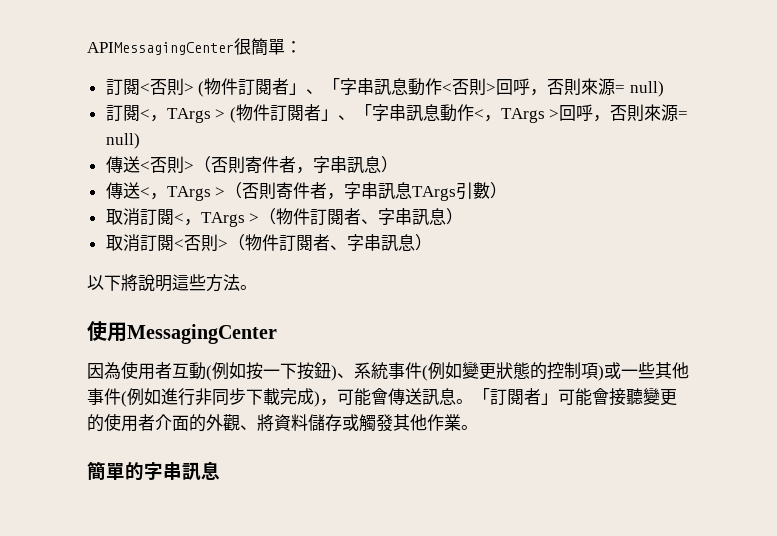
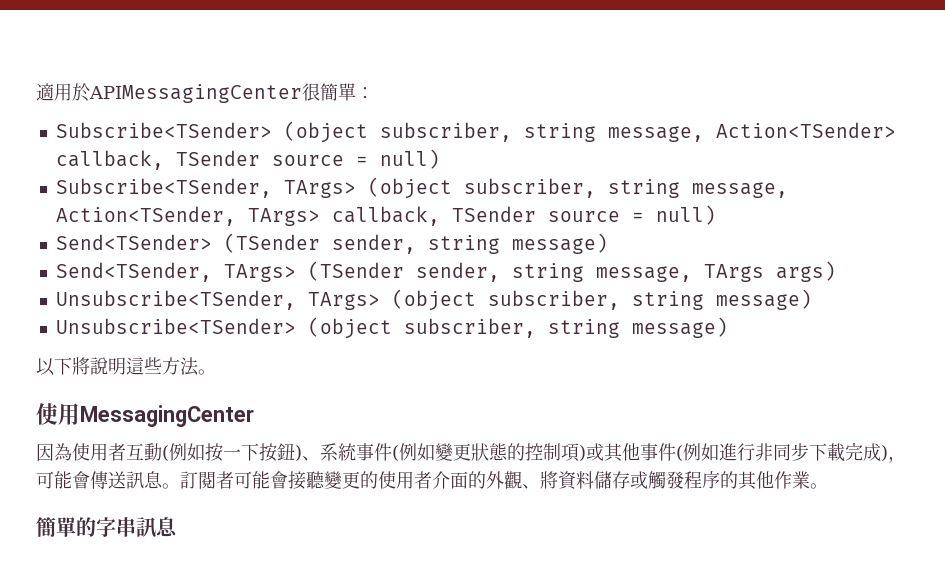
- APIMessagingCenter很簡單：
+ 適用於APIMessagingCenter很簡單：
- 訂閱<否則> (物件訂閱者」、「字串訊息動作<否則>回呼，否則來源= null)
- 訂閱<，TArgs > (物件訂閱者」、「字串訊息動作<，TArgs >回呼，否則來源= null)
- 傳送<否則>（否則寄件者，字串訊息）
- 傳送<，TArgs >（否則寄件者，字串訊息TArgs引數）
- 取消訂閱<，TArgs >（物件訂閱者、字串訊息）
- 取消訂閱<否則>（物件訂閱者、字串訊息）
+ Subscribe<TSender> (object subscriber, string message, Action<TSender> callback, TSender source = null)
+ Subscribe<TSender, TArgs> (object subscriber, string message, Action<TSender, TArgs> callback, TSender source = null)
+ Send<TSender> (TSender sender, string message)
+ Send<TSender, TArgs> (TSender sender, string message, TArgs args)
+ Unsubscribe<TSender, TArgs> (object subscriber, string message)
+ Unsubscribe<TSender> (object subscriber, string message)
- 因為使用者互動(例如按一下按鈕)、系統事件(例如變更狀態的控制項)或一些其他事件(例如進行非同步下載完成)，可能會傳送訊息。
+ 因為使用者互動(例如按一下按鈕)、系統事件(例如變更狀態的控制項)或其他事件(例如進行非同步下載完成)，可能會傳送訊息。
- 「訂閱者」可能會接聽變更的使用者介面的外觀、將資料儲存或觸發其他作業。
+ 訂閱者可能會接聽變更的使用者介面的外觀、將資料儲存或觸發程序的其他作業。

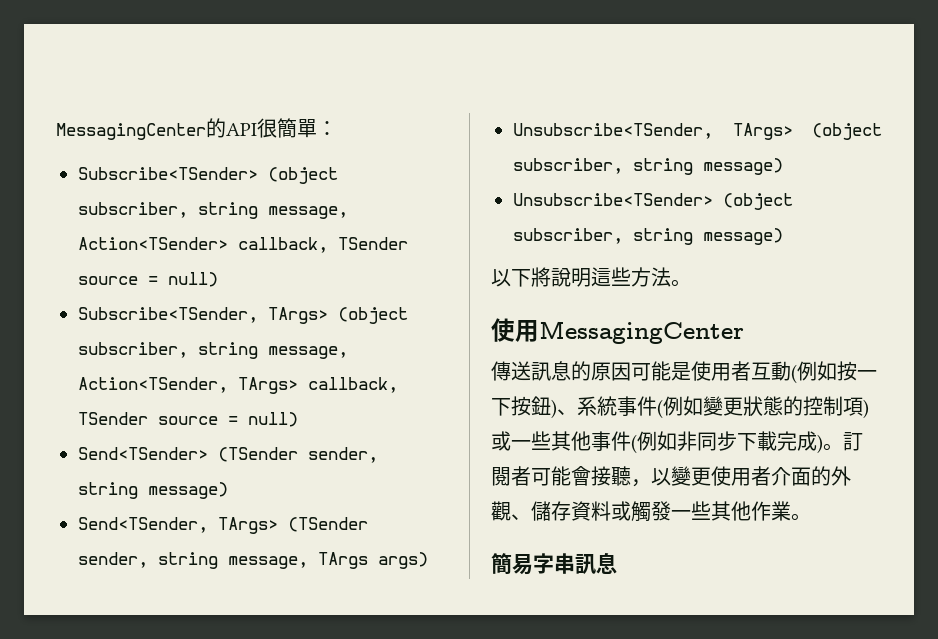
- 適用於APIMessagingCenter很簡單：
+ MessagingCenter的API很簡單：
- 因為使用者互動(例如按一下按鈕)、系統事件(例如變更狀態的控制項)或其他事件(例如進行非同步下載完成)，可能會傳送訊息。
+ 傳送訊息的原因可能是使用者互動(例如按一下按鈕)、系統事件(例如變更狀態的控制項)或一些其他事件(例如非同步下載完成)。
- 訂閱者可能會接聽變更的使用者介面的外觀、將資料儲存或觸發程序的其他作業。
+ 訂閱者可能會接聽，以變更使用者介面的外觀、儲存資料或觸發一些其他作業。
- 簡單的字串訊息
+ 簡易字串訊息

